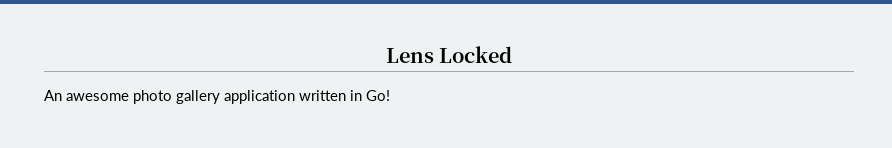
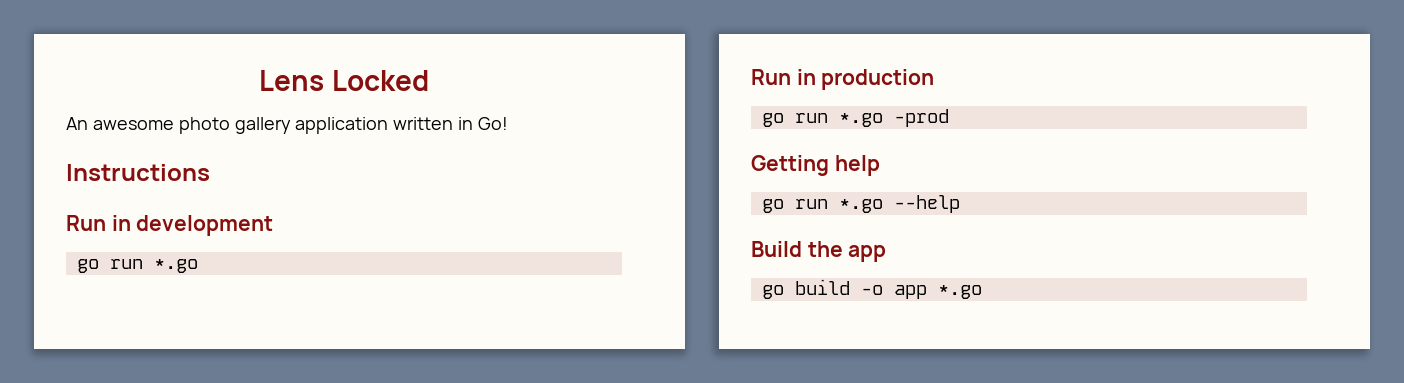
+ Instructions
+ Run in development
+ go run *.go
+ Run in production
+ go run *.go -prod
+ Getting help
+ go run *.go --help
+ Build the app
+ go build -o app *.go

